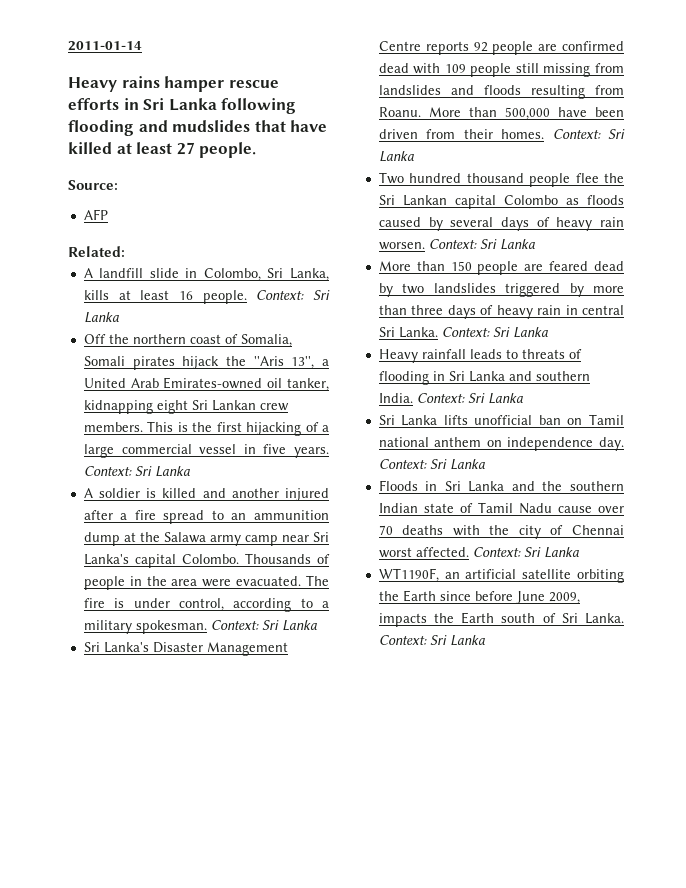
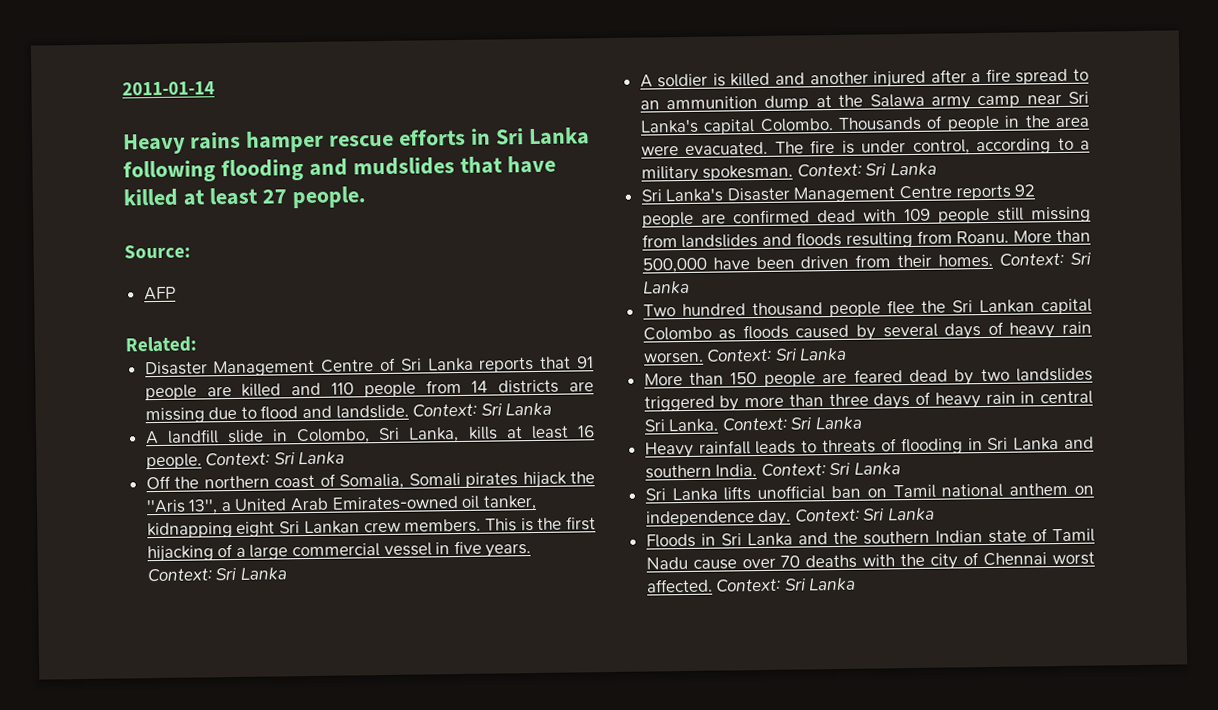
+ Disaster Management Centre of Sri Lanka reports that 91 people are killed and 110 people from 14 districts are missing due to flood and landslide. Context: Sri Lanka
- WT1190F, an artificial satellite orbiting the Earth since before June 2009, impacts the Earth south of Sri Lanka. Context: Sri Lanka

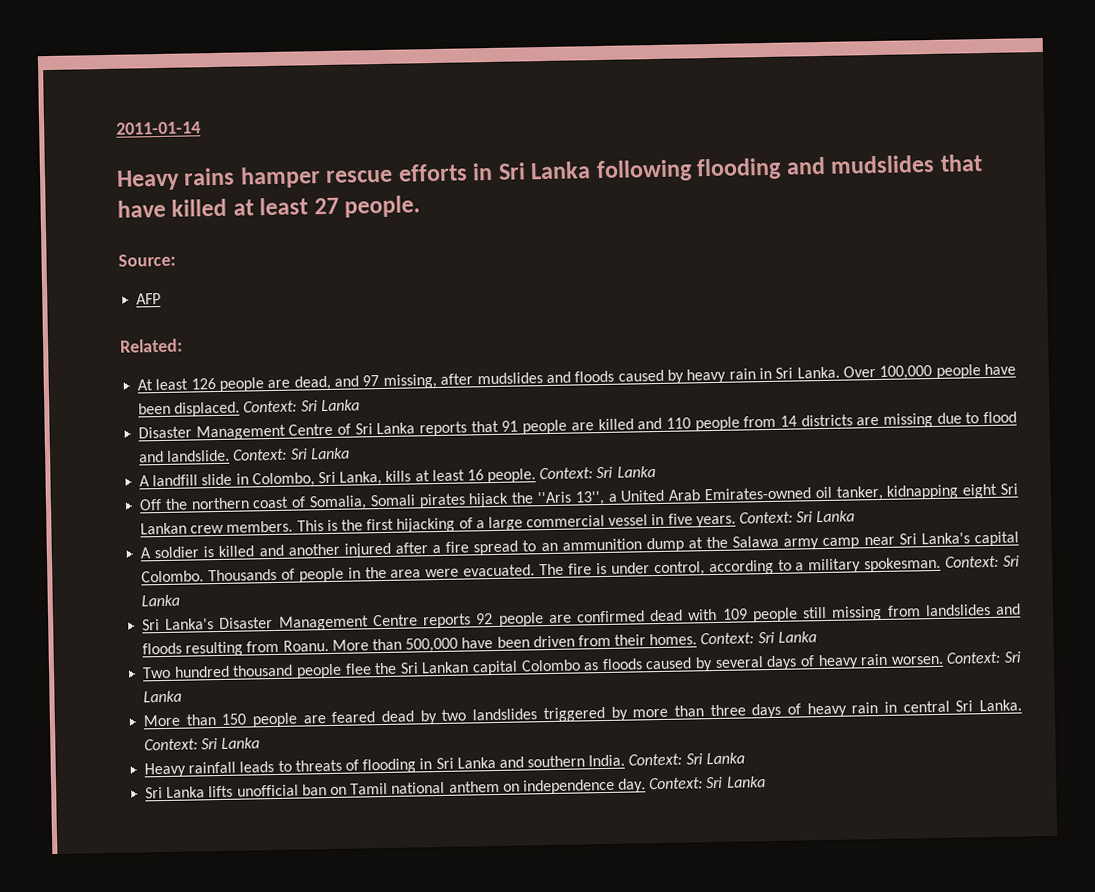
+ At least 126 people are dead, and 97 missing, after mudslides and floods caused by heavy rain in Sri Lanka. Over 100,000 people have been displaced. Context: Sri Lanka
- Floods in Sri Lanka and the southern Indian state of Tamil Nadu cause over 70 deaths with the city of Chennai worst affected. Context: Sri Lanka

